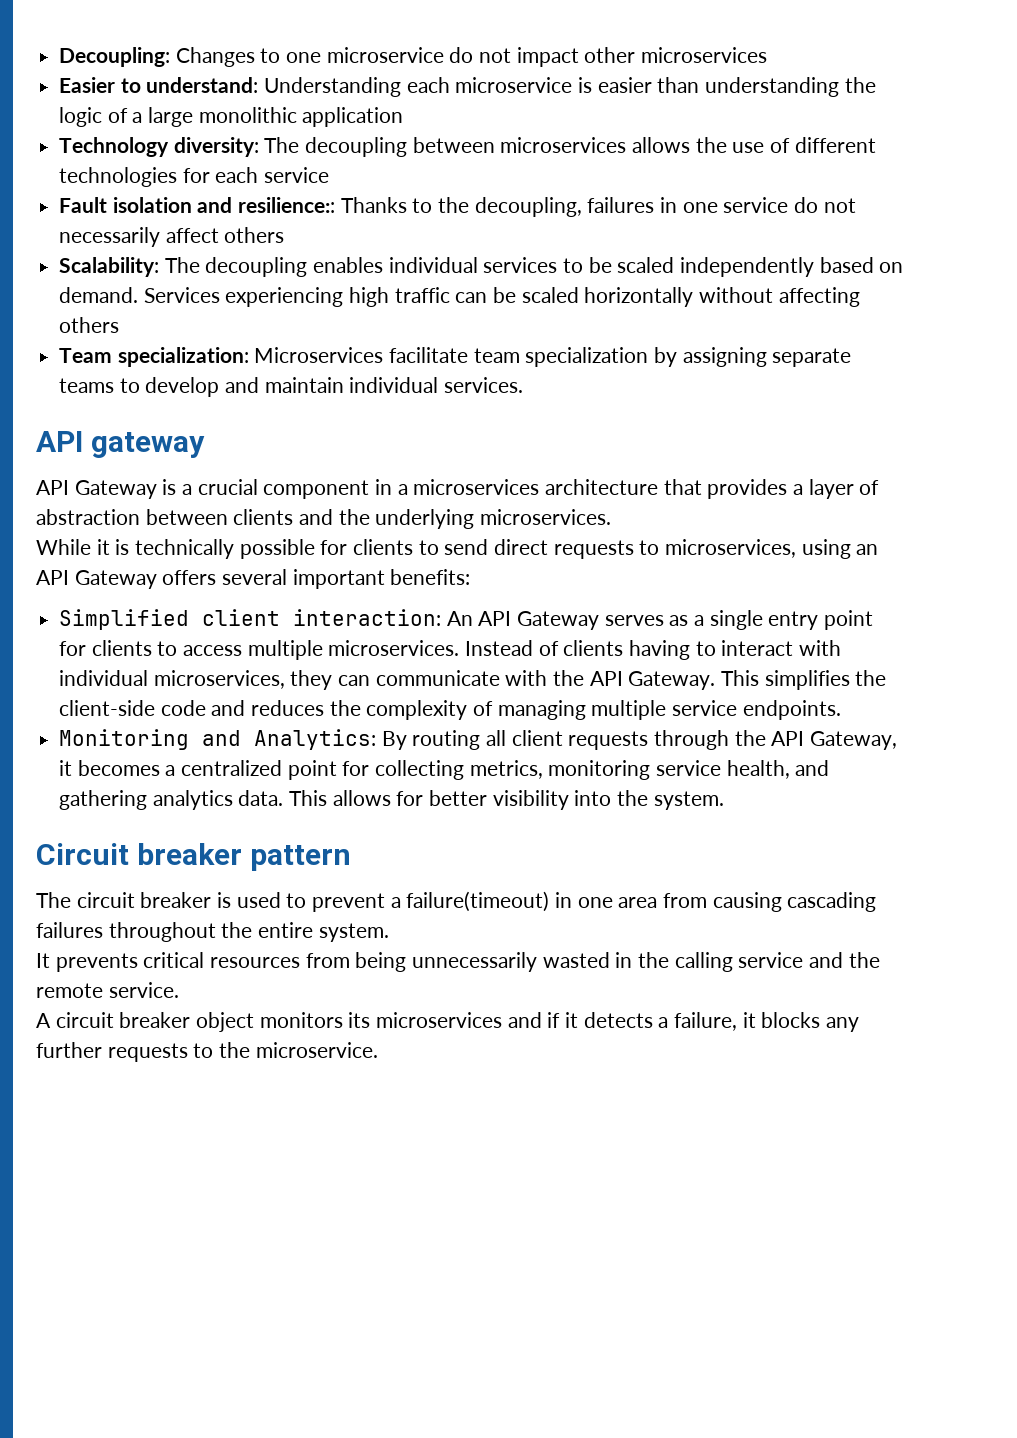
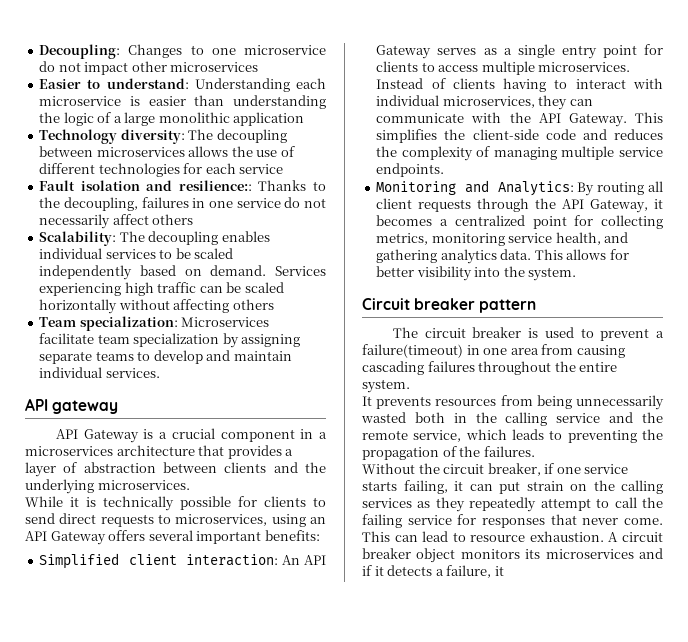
- It prevents critical resources from being unnecessarily wasted in the calling service and the remote service.
- A circuit breaker object monitors its microservices and if it detects a failure, it blocks any further requests to the microservice.
+ It prevents resources from being unnecessarily wasted both in the calling service and the remote service, which leads to preventing the propagation of the failures.
+ Without the circuit breaker, if one service starts failing, it can put strain on the calling services as they repeatedly attempt to call the failing service for responses that never come. This can lead to resource exhaustion. A circuit breaker object monitors its microservices and if it detects a failure, it

